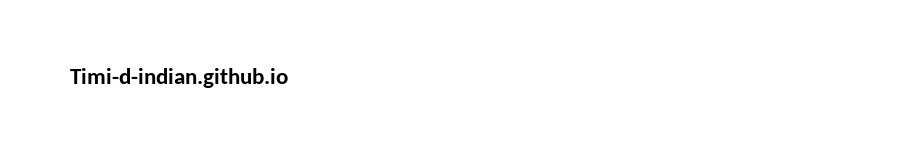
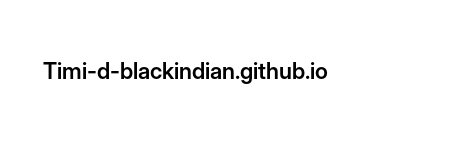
- Timi-d-indian.github.io
+ Timi-d-blackindian.github.io

